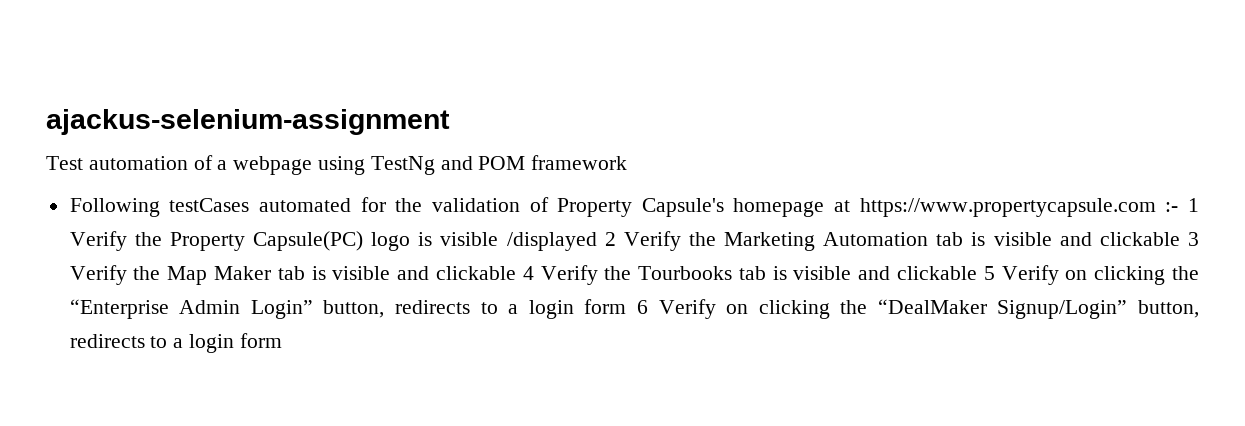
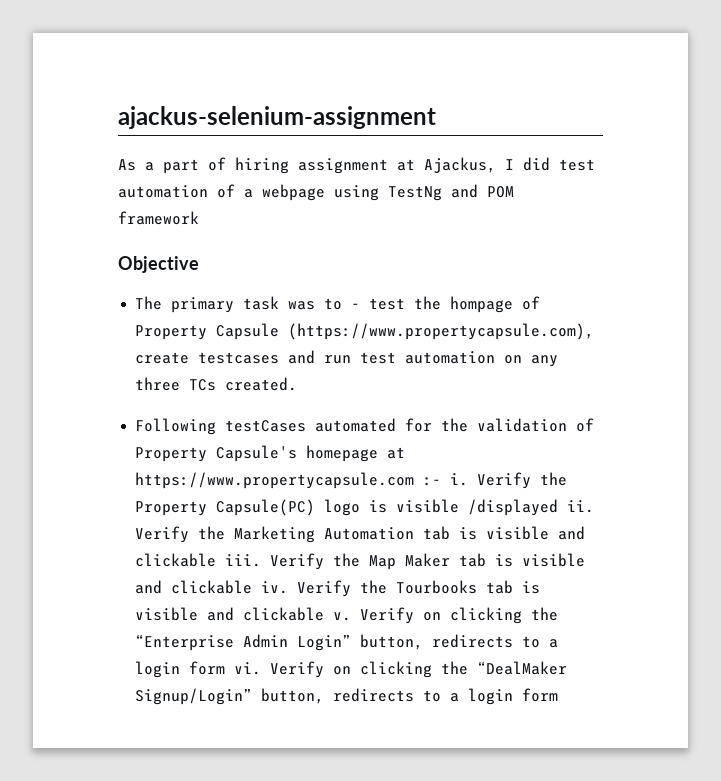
- Test automation of a webpage using TestNg and POM framework
+ As a part of hiring assignment at Ajackus, I did test automation of a webpage using TestNg and POM framework
+ Objective
+ The primary task was to - test the hompage of Property Capsule (https://www.propertycapsule.com), create testcases and run test automation on any three TCs created.
- Following testCases automated for the validation of Property Capsule's homepage at https://www.propertycapsule.com :- 1 Verify the Property Capsule(PC) logo is visible /displayed 2 Verify the Marketing Automation tab is visible and clickable 3 Verify the Map Maker tab is visible and clickable 4 Verify the Tourbooks tab is visible and clickable 5 Verify on clicking the “Enterprise Admin Login” button, redirects to a login form 6 Verify on clicking the “DealMaker Signup/Login” button, redirects to a login form
+ Following testCases automated for the validation of Property Capsule's homepage at https://www.propertycapsule.com :- i. Verify the Property Capsule(PC) logo is visible /displayed ii. Verify the Marketing Automation tab is visible and clickable iii. Verify the Map Maker tab is visible and clickable iv. Verify the Tourbooks tab is visible and clickable v. Verify on clicking the “Enterprise Admin Login” button, redirects to a login form vi. Verify on clicking the “DealMaker Signup/Login” button, redirects to a login form

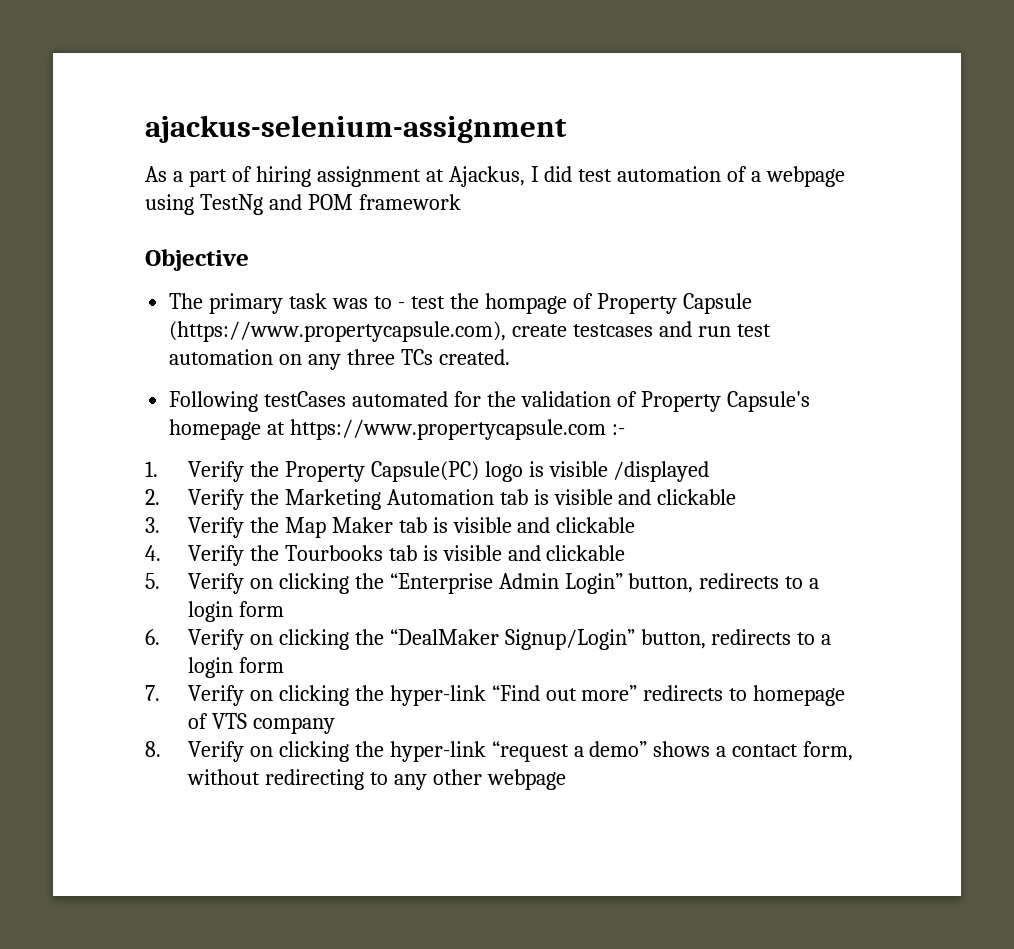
- Following testCases automated for the validation of Property Capsule's homepage at https://www.propertycapsule.com :- i. Verify the Property Capsule(PC) logo is visible /displayed ii. Verify the Marketing Automation tab is visible and clickable iii. Verify the Map Maker tab is visible and clickable iv. Verify the Tourbooks tab is visible and clickable v. Verify on clicking the “Enterprise Admin Login” button, redirects to a login form vi. Verify on clicking the “DealMaker Signup/Login” button, redirects to a login form
+ Following testCases automated for the validation of Property Capsule's homepage at https://www.propertycapsule.com :-
+ 1. Verify the Property Capsule(PC) logo is visible /displayed
+ 2. Verify the Marketing Automation tab is visible and clickable
+ 3. Verify the Map Maker tab is visible and clickable
+ 4. Verify the Tourbooks tab is visible and clickable
+ 5. Verify on clicking the “Enterprise Admin Login” button, redirects to a login form
+ 6. Verify on clicking the “DealMaker Signup/Login” button, redirects to a login form
+ 7. Verify on clicking the hyper-link “Find out more” redirects to homepage of VTS company
+ 8. Verify on clicking the hyper-link “request a demo” shows a contact form, without redirecting to any other webpage

